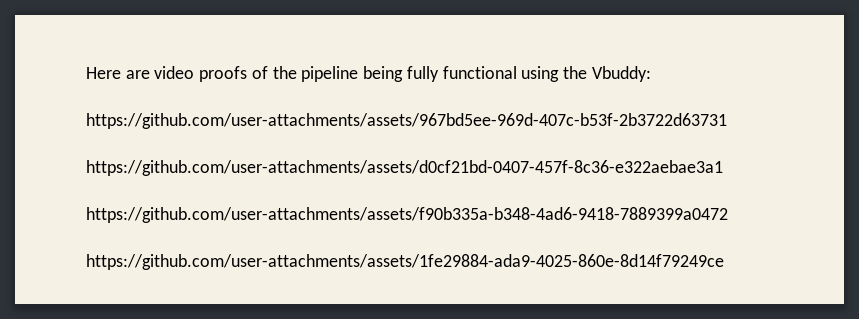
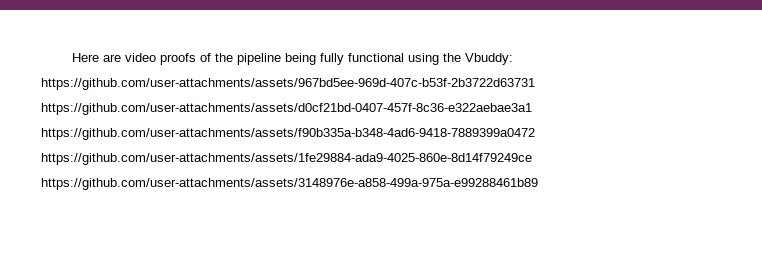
+ https://github.com/user-attachments/assets/3148976e-a858-499a-975a-e99288461b89

